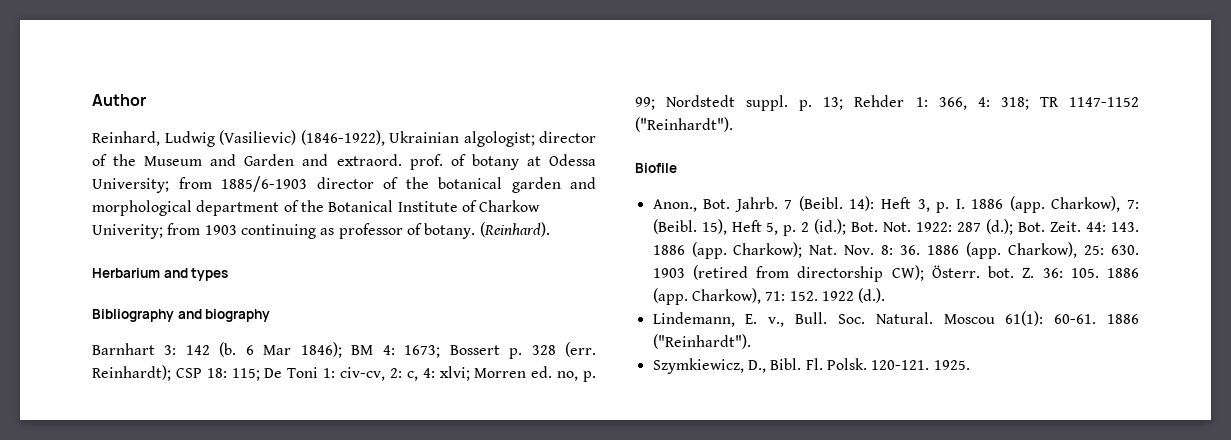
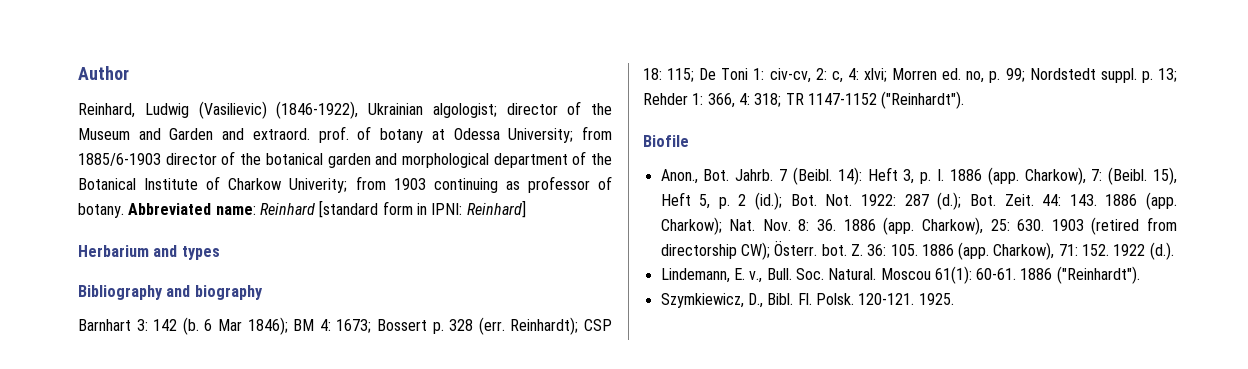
- (Reinhard).
+ Abbreviated name: Reinhard [standard form in IPNI: Reinhard]

